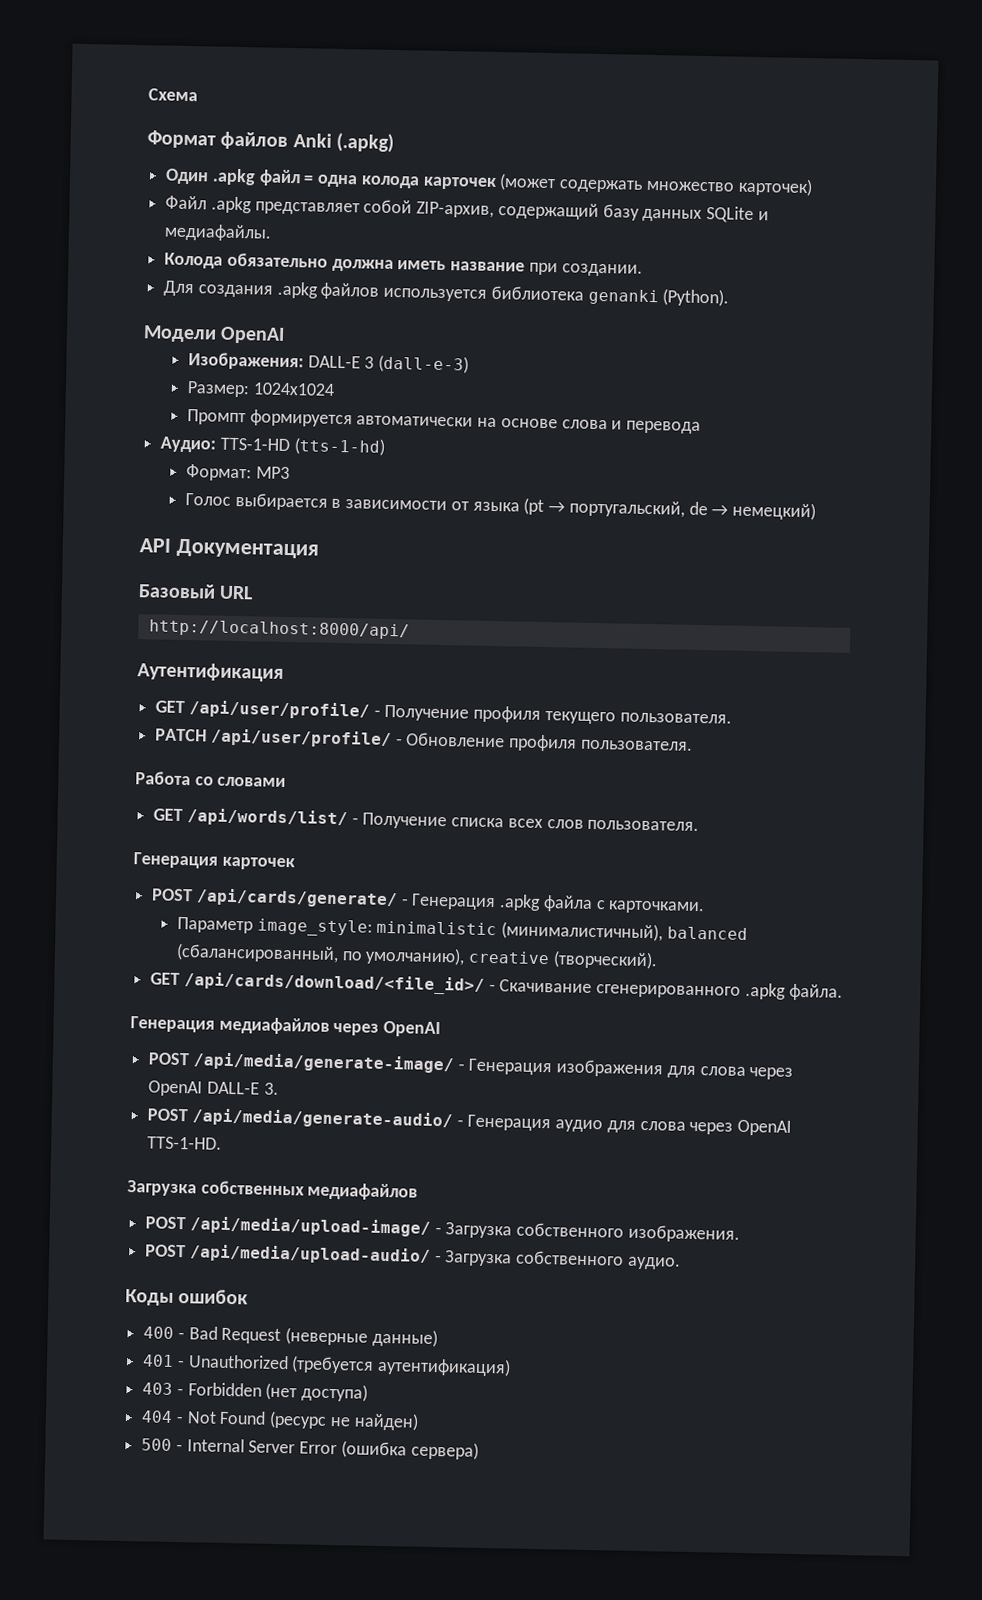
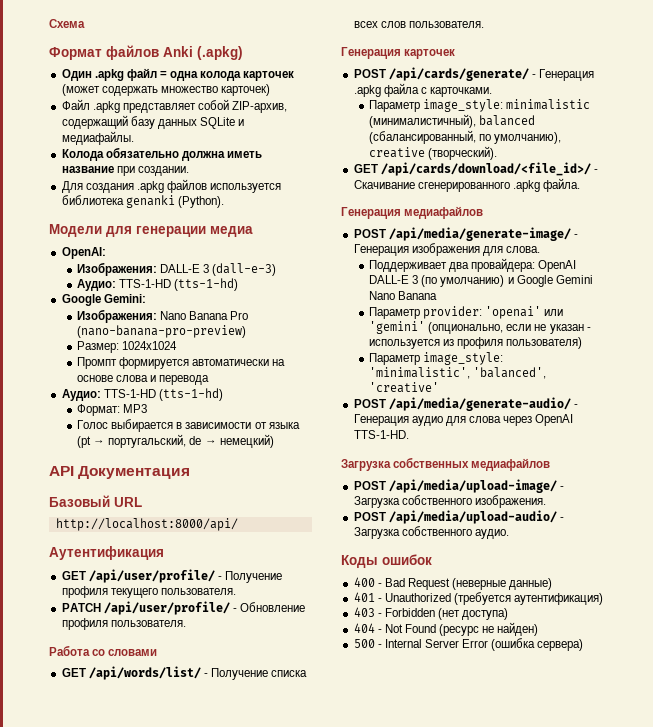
- Модели OpenAI
+ Модели для генерации медиа
+ OpenAI:
  Изображения: DALL-E 3 (dall-e-3)
+ Аудио: TTS-1-HD (tts-1-hd)
+ Google Gemini:
+ Изображения: Nano Banana Pro (nano-banana-pro-preview)
- Генерация медиафайлов через OpenAI
+ Генерация медиафайлов
- POST /api/media/generate-image/ - Генерация изображения для слова через OpenAI DALL-E 3.
+ POST /api/media/generate-image/ - Генерация изображения для слова.
+ Поддерживает два провайдера: OpenAI DALL-E 3 (по умолчанию) и Google Gemini Nano Banana
+ Параметр provider: 'openai' или 'gemini' (опционально, если не указан - используется из профиля пользователя)
+ Параметр image_style: 'minimalistic', 'balanced', 'creative'

